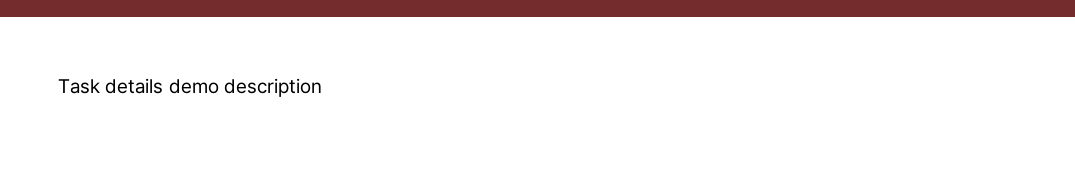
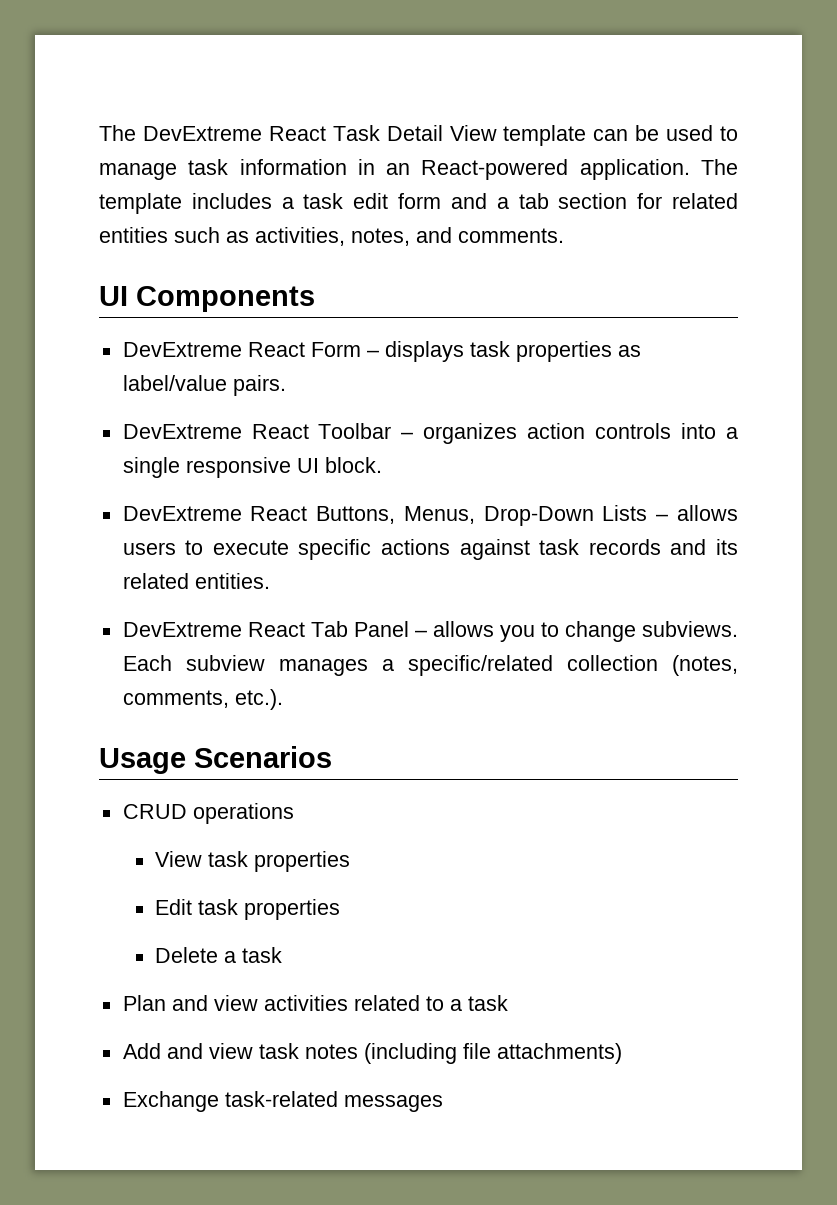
- Task details demo description
+ The DevExtreme React Task Detail View template can be used to manage task information in an React-powered application. The template includes a task edit form and a tab section for related entities such as activities, notes, and comments.
+ UI Components
+ DevExtreme React Form – displays task properties as label/value pairs.
+ DevExtreme React Toolbar – organizes action controls into a single responsive UI block.
+ DevExtreme React Buttons, Menus, Drop-Down Lists – allows users to execute specific actions against task records and its related entities.
+ DevExtreme React Tab Panel – allows you to change subviews. Each subview manages a specific/related collection (notes, comments, etc.).
+ Usage Scenarios
+ CRUD operations
+ View task properties
+ Edit task properties
+ Delete a task
+ Plan and view activities related to a task
+ Add and view task notes (including file attachments)
+ Exchange task-related messages

